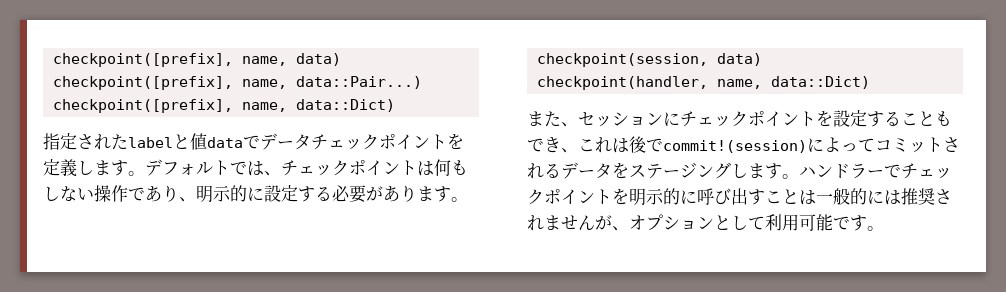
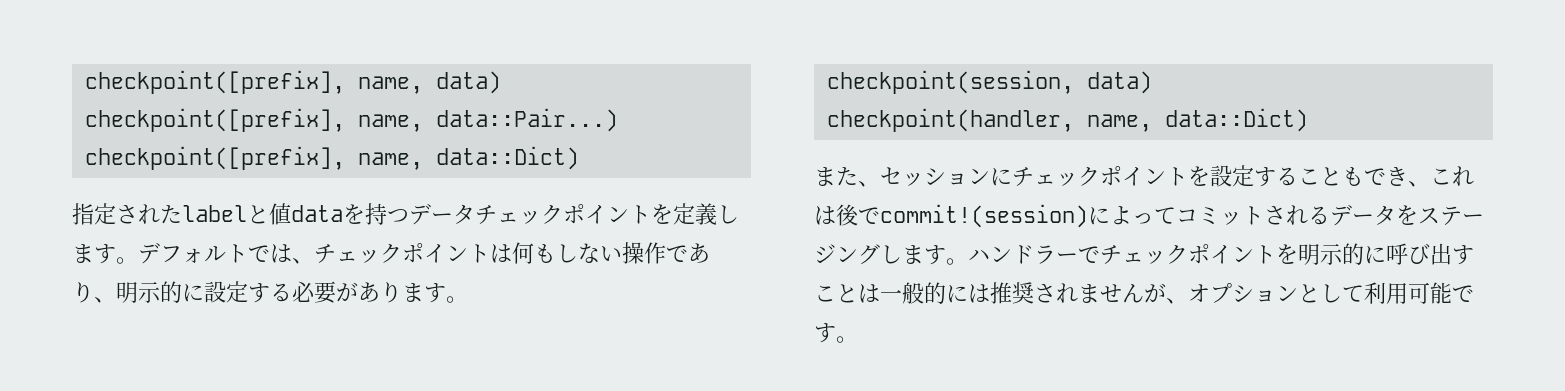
- 指定されたlabelと値dataでデータチェックポイントを定義します。
+ 指定されたlabelと値dataを持つデータチェックポイントを定義します。

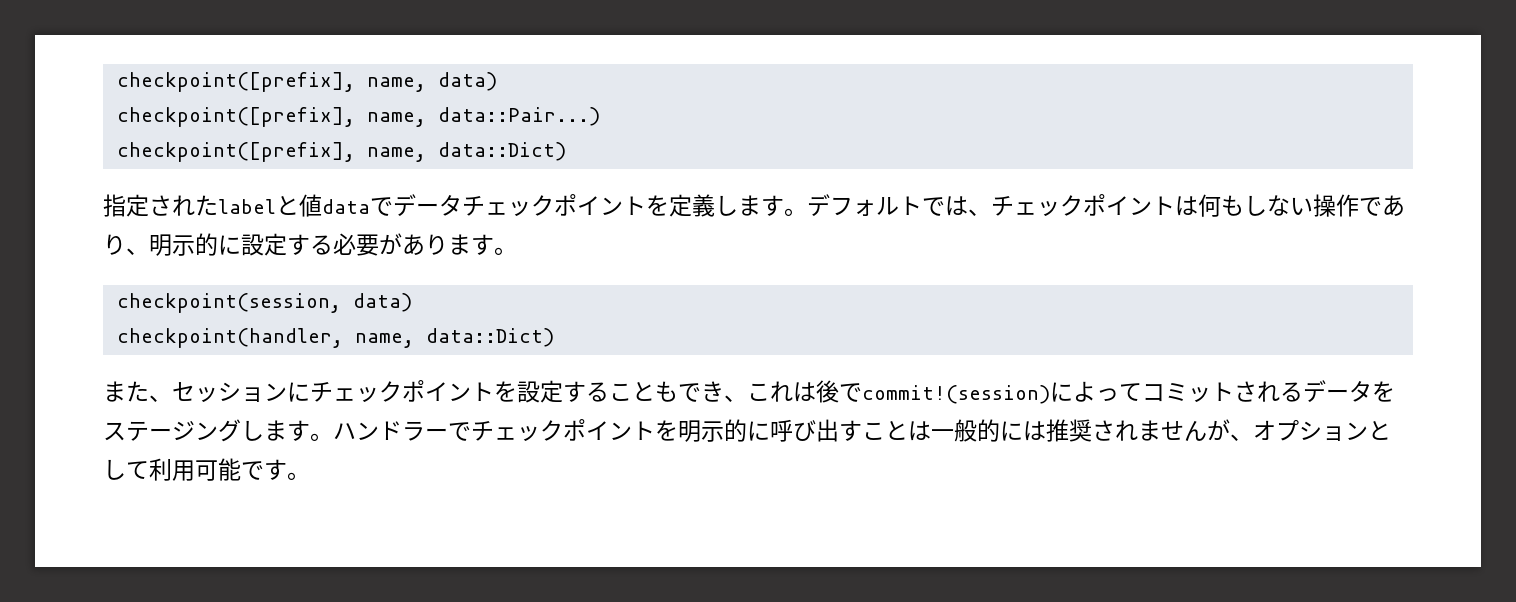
- 指定されたlabelと値dataを持つデータチェックポイントを定義します。
+ 指定されたlabelと値dataでデータチェックポイントを定義します。

